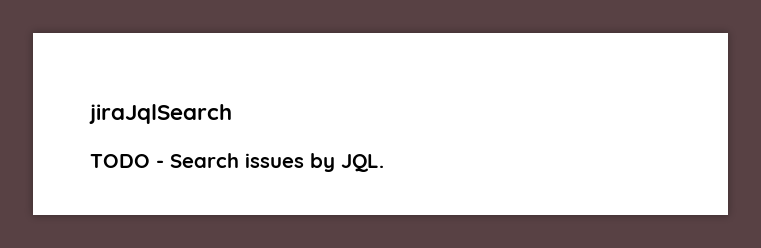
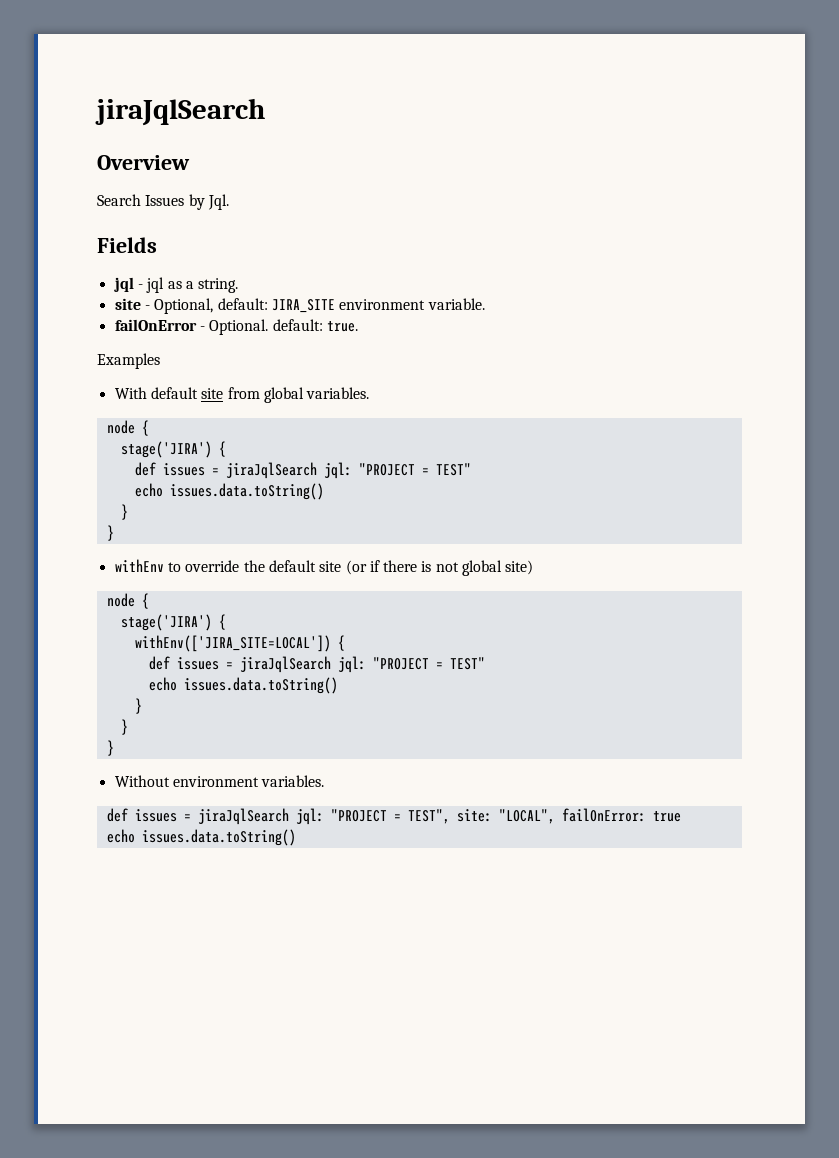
- TODO - Search issues by JQL.
+ Overview
+ Search Issues by Jql.
+ Fields
+ jql - jql as a string.
+ site - Optional, default: JIRA_SITE environment variable.
+ failOnError - Optional. default: true.
+ Examples
+ With default site from global variables.
+ node {
+ stage('JIRA') {
+ def issues = jiraJqlSearch jql: "PROJECT = TEST"
+ echo issues.data.toString()
+ }
+ }
+ withEnv to override the default site (or if there is not global site)
+ node {
+ stage('JIRA') {
+ withEnv(['JIRA_SITE=LOCAL']) {
+ def issues = jiraJqlSearch jql: "PROJECT = TEST"
+ echo issues.data.toString()
+ }
+ }
+ }
+ Without environment variables.
+ def issues = jiraJqlSearch jql: "PROJECT = TEST", site: "LOCAL", failOnError: true
+ echo issues.data.toString()

